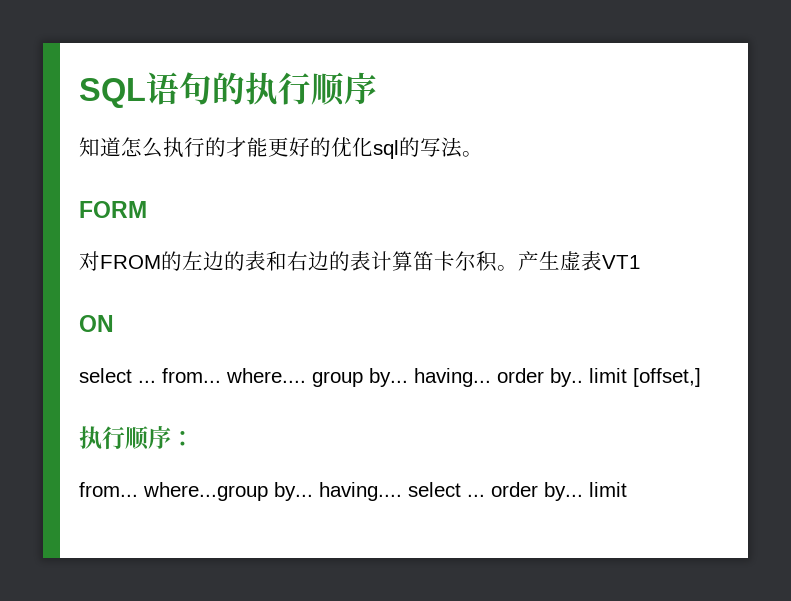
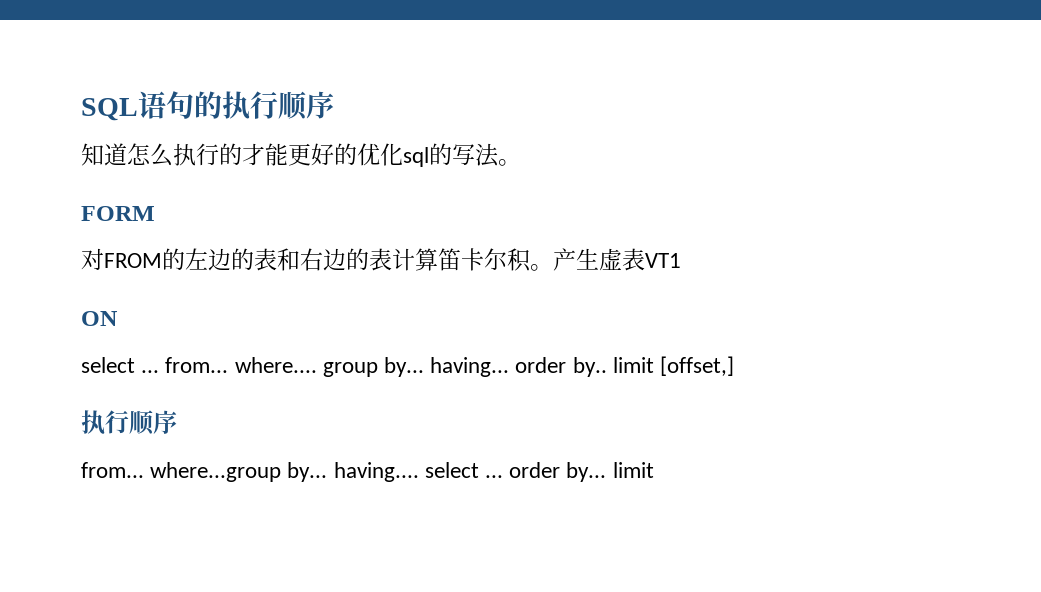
  select ... from... where.... group by... having... order by.. limit [offset,]
- 执行顺序：
+ 执行顺序

